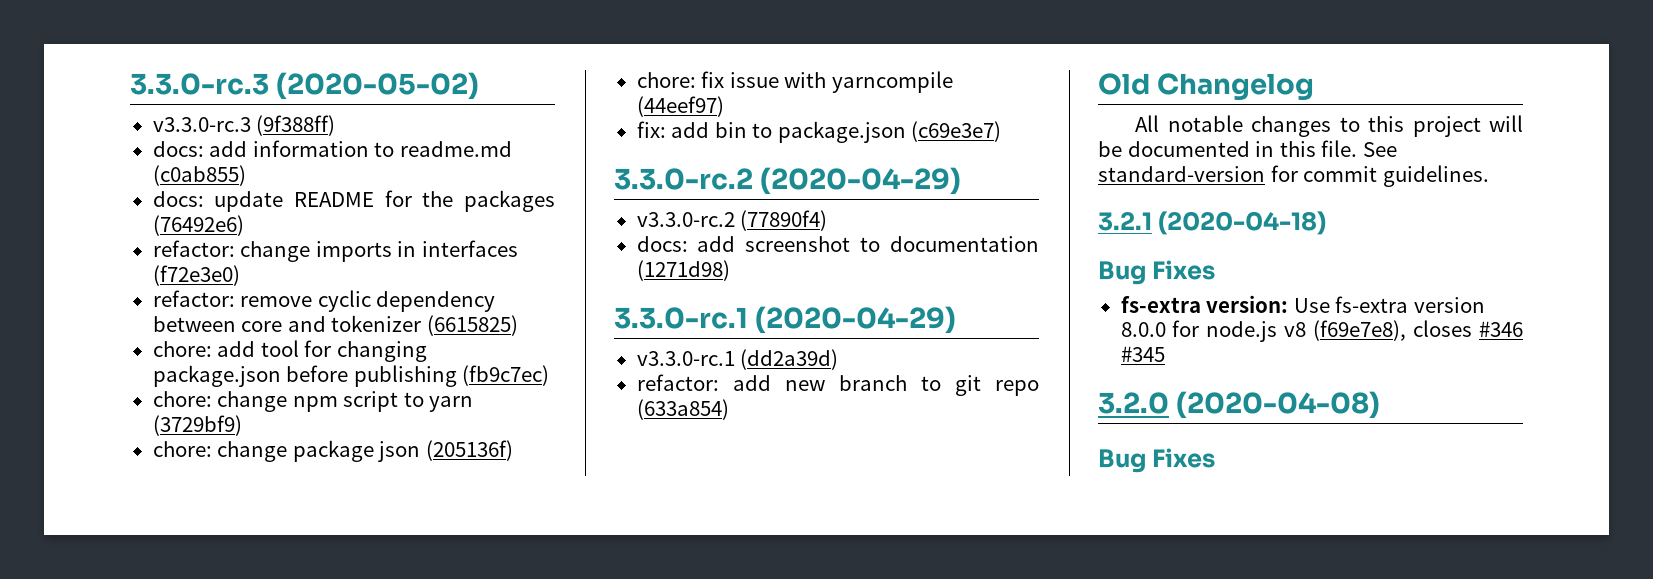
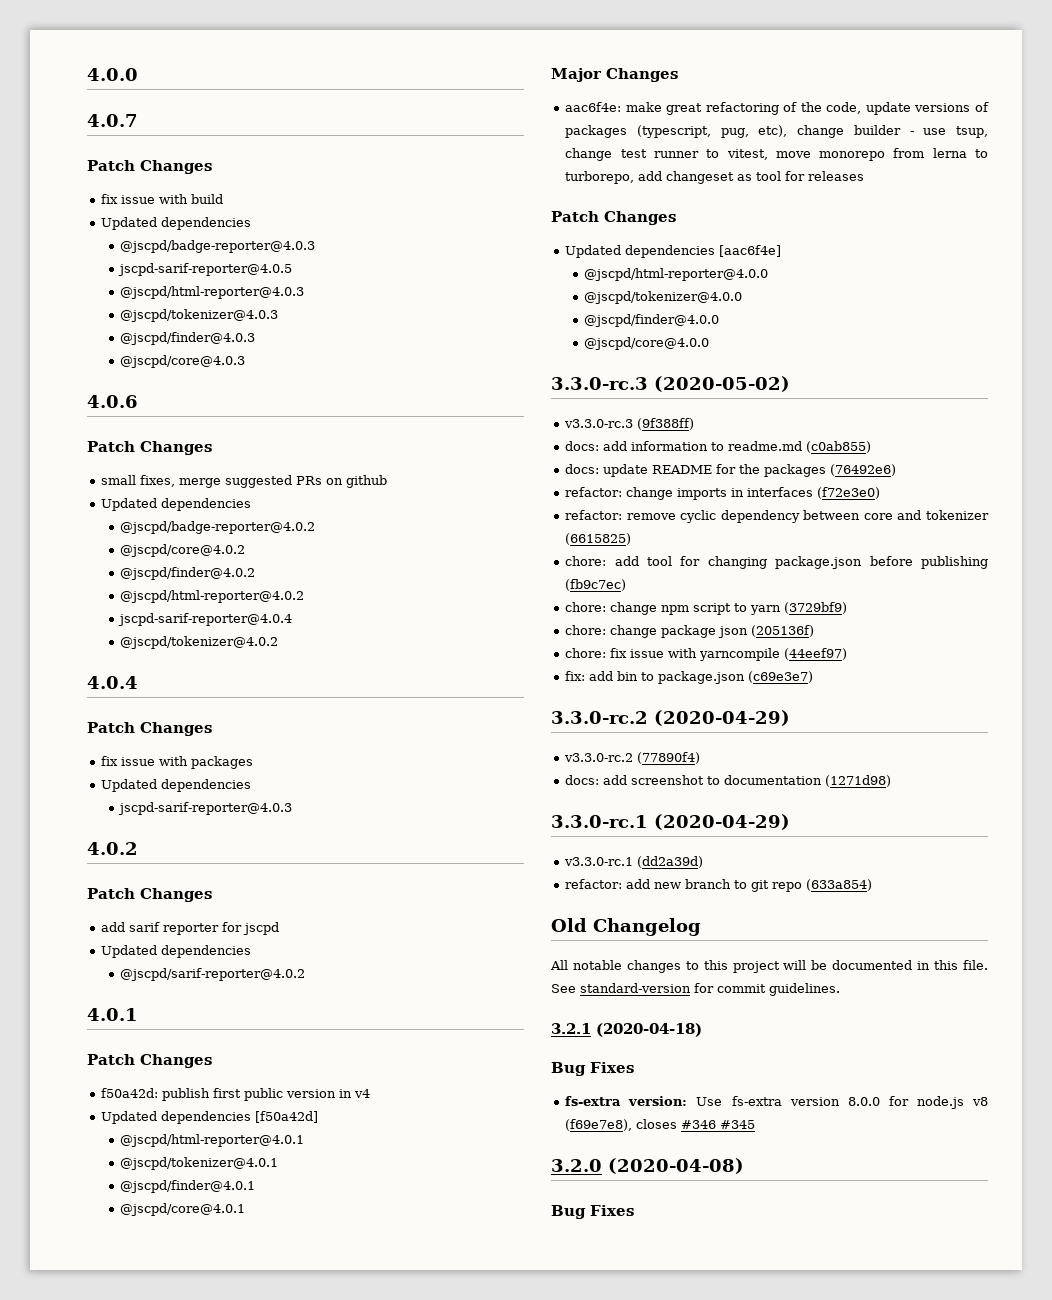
+ 4.0.0
+ 4.0.7
+ Patch Changes
+ fix issue with build
+ Updated dependencies
+ @jscpd/badge-reporter@4.0.3
+ jscpd-sarif-reporter@4.0.5
+ @jscpd/html-reporter@4.0.3
+ @jscpd/tokenizer@4.0.3
+ @jscpd/finder@4.0.3
+ @jscpd/core@4.0.3
+ 4.0.6
+ Patch Changes
+ small fixes, merge suggested PRs on github
+ Updated dependencies
+ @jscpd/badge-reporter@4.0.2
+ @jscpd/core@4.0.2
+ @jscpd/finder@4.0.2
+ @jscpd/html-reporter@4.0.2
+ jscpd-sarif-reporter@4.0.4
+ @jscpd/tokenizer@4.0.2
+ 4.0.4
+ Patch Changes
+ fix issue with packages
+ Updated dependencies
+ jscpd-sarif-reporter@4.0.3
+ 4.0.2
+ Patch Changes
+ add sarif reporter for jscpd
+ Updated dependencies
+ @jscpd/sarif-reporter@4.0.2
+ 4.0.1
+ Patch Changes
+ f50a42d: publish first public version in v4
+ Updated dependencies [f50a42d]
+ @jscpd/html-reporter@4.0.1
+ @jscpd/tokenizer@4.0.1
+ @jscpd/finder@4.0.1
+ @jscpd/core@4.0.1
+ Major Changes
+ aac6f4e: make great refactoring of the code, update versions of packages (typescript, pug, etc), change builder - use tsup, change test runner to vitest, move monorepo from lerna to turborepo, add changeset as tool for releases
+ Patch Changes
+ Updated dependencies [aac6f4e]
+ @jscpd/html-reporter@4.0.0
+ @jscpd/tokenizer@4.0.0
+ @jscpd/finder@4.0.0
+ @jscpd/core@4.0.0

